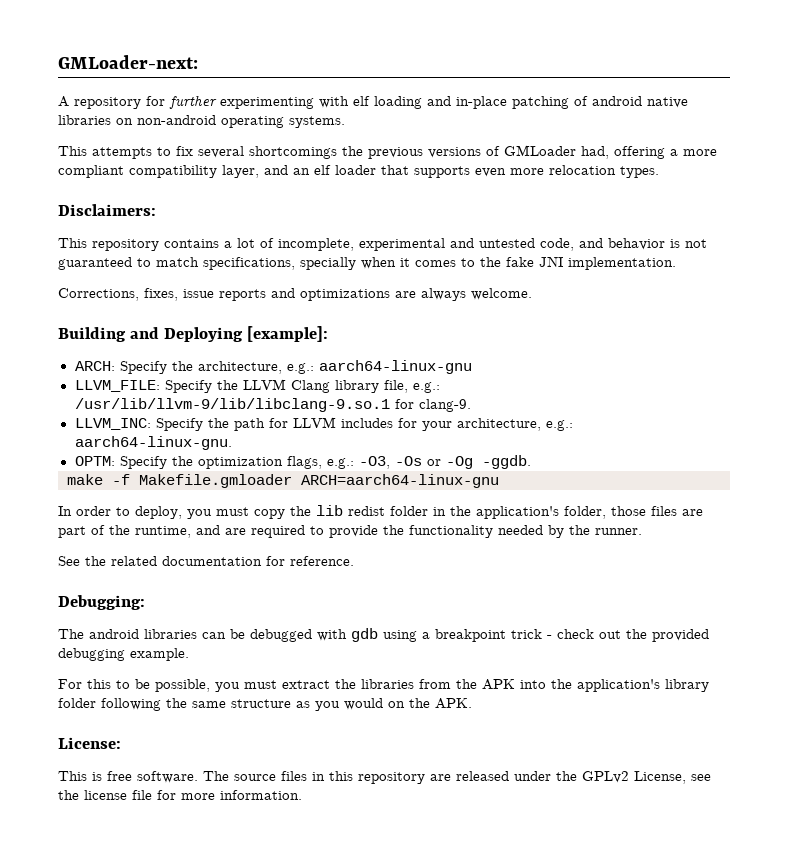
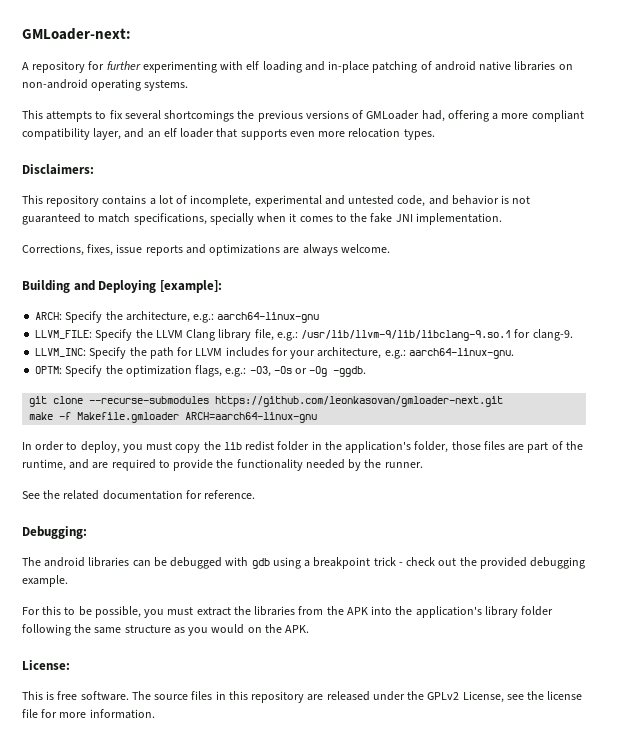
+ git clone --recurse-submodules https://github.com/leonkasovan/gmloader-next.git

